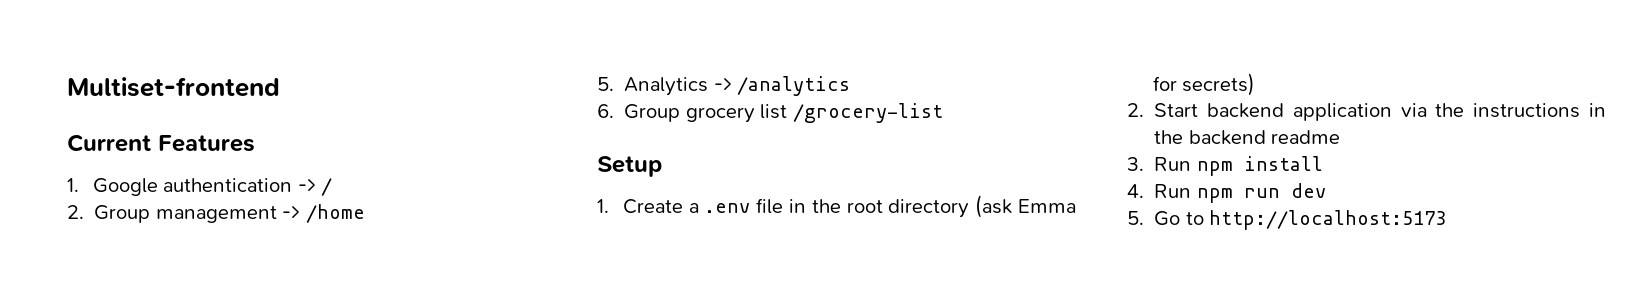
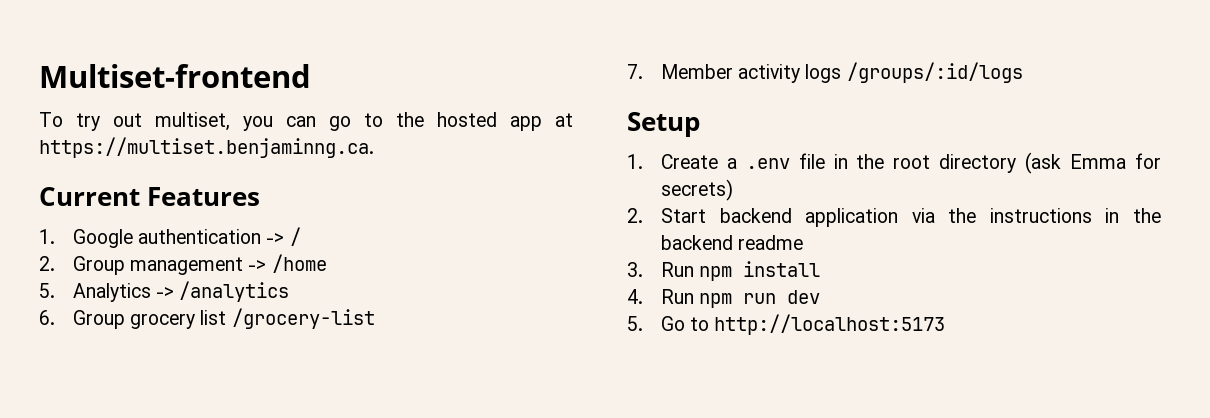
+ To try out multiset, you can go to the hosted app at https://multiset.benjaminng.ca.
+ 7. Member activity logs /groups/:id/logs

